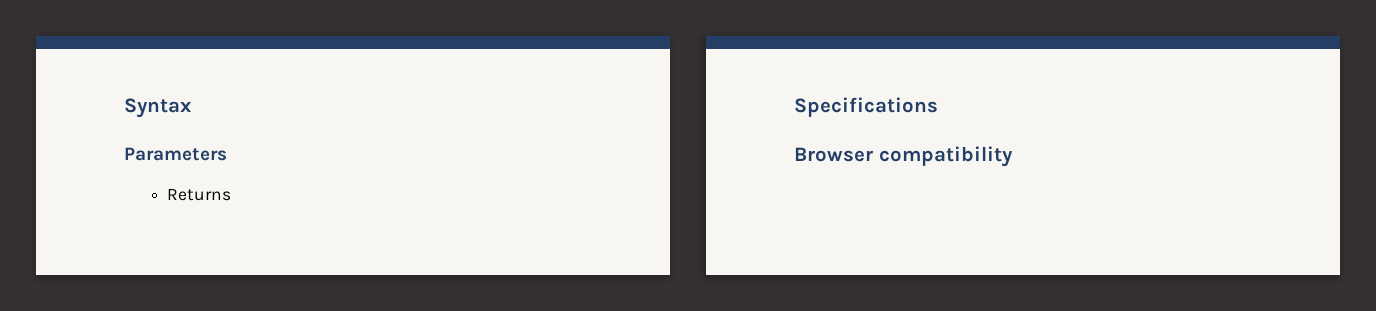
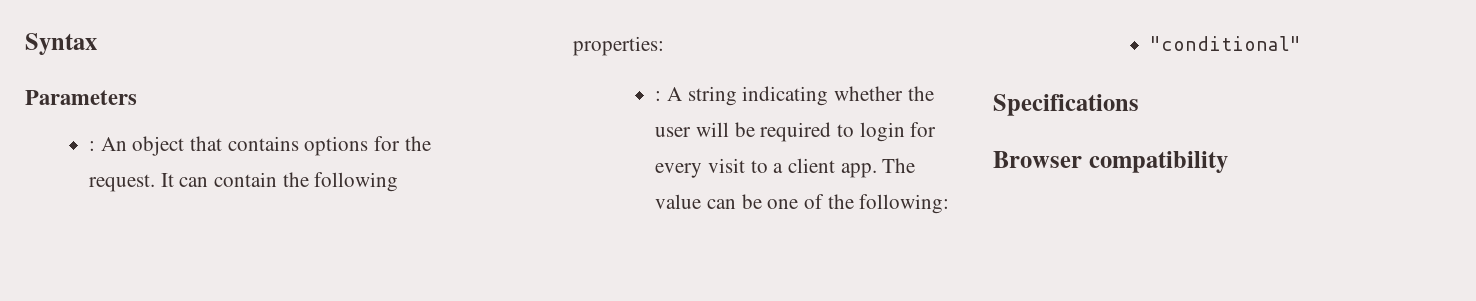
- Returns
+ : An object that contains options for the request. It can contain the following properties:
+ : A string indicating whether the user will be required to login for every visit to a client app. The value can be one of the following:
+ "conditional"

